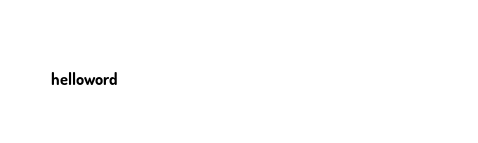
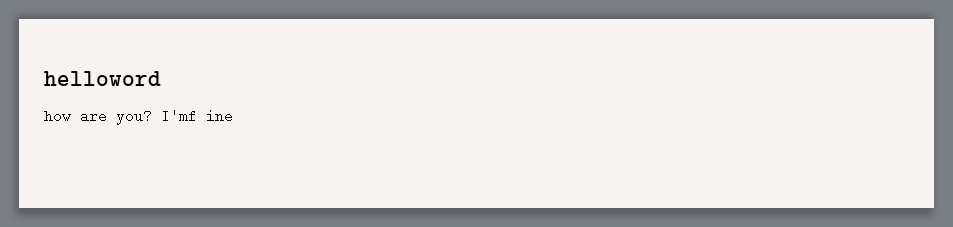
+ how are you? I'mf ine

